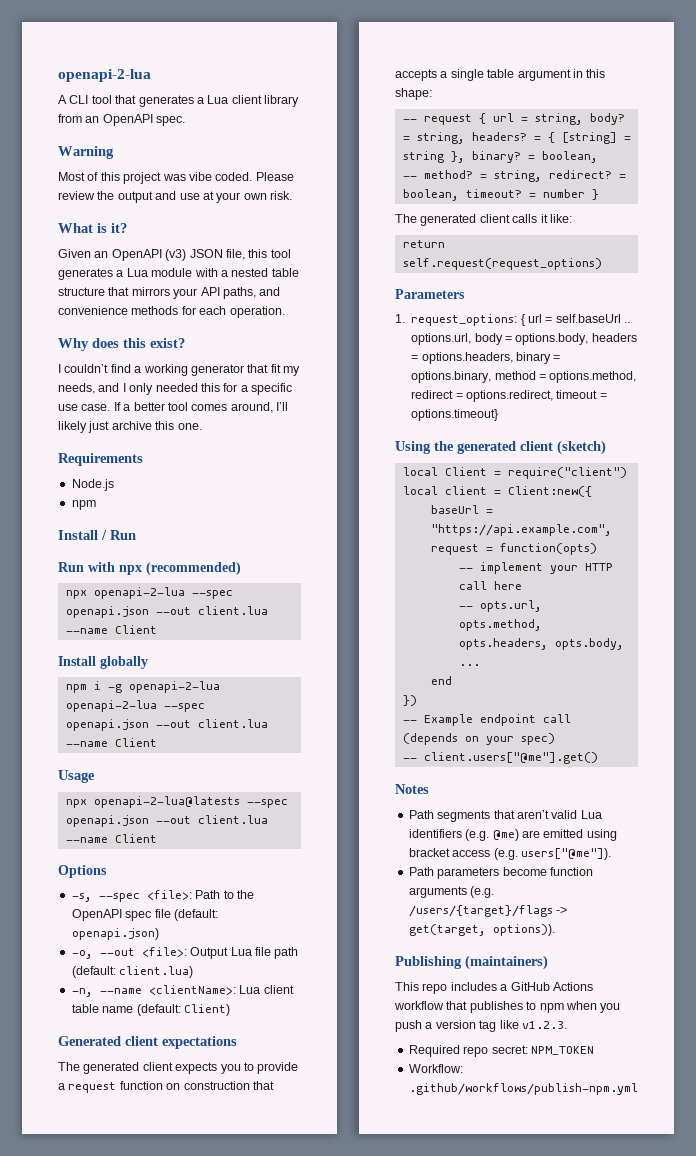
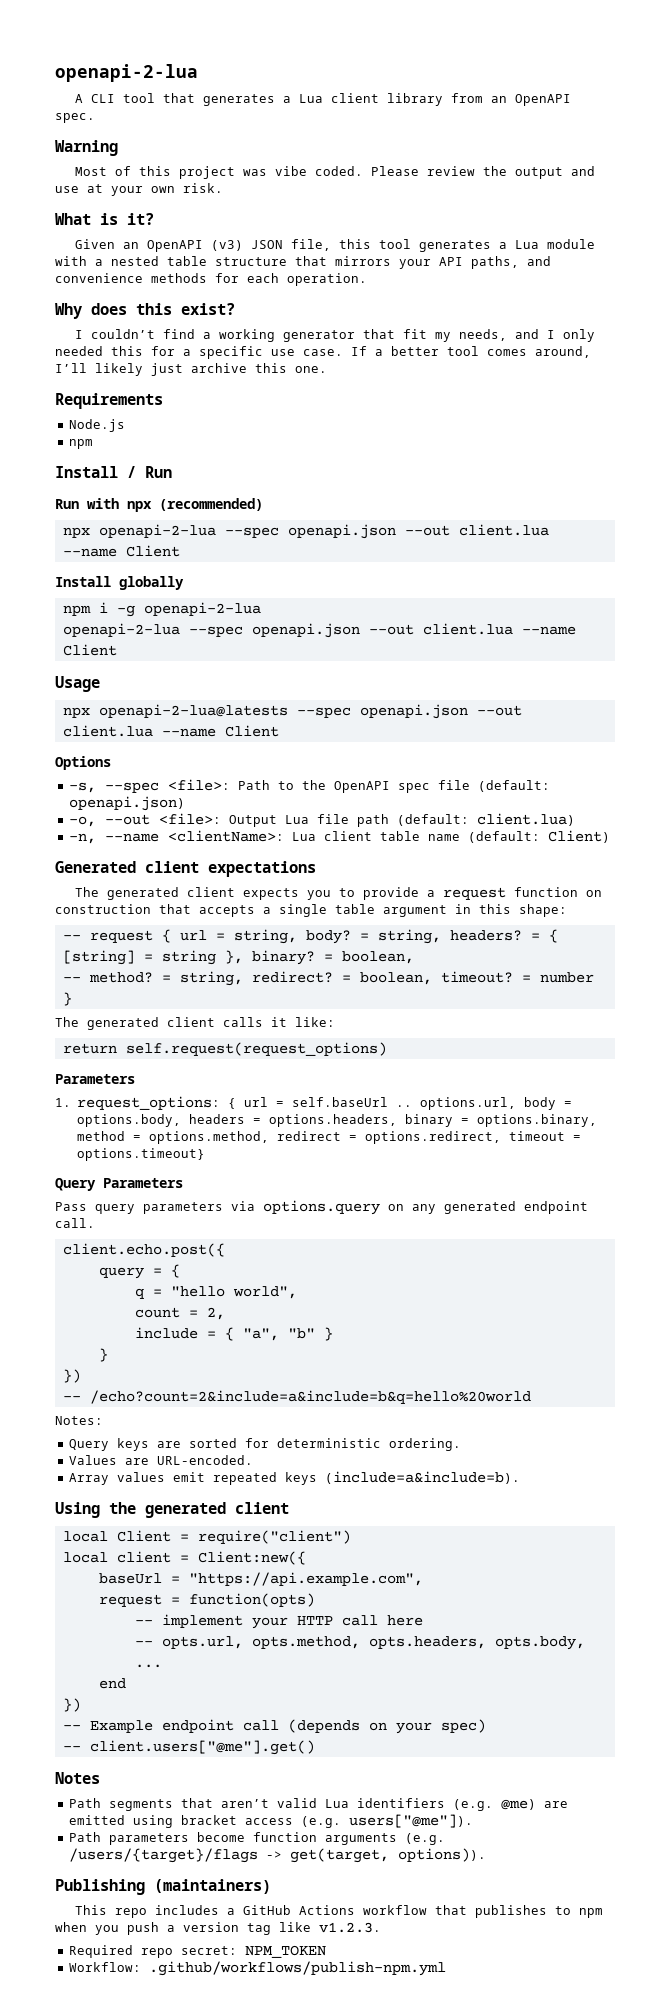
+ Query Parameters
+ Pass query parameters via options.query on any generated endpoint call.
+ client.echo.post({
+ query = {
+ q = "hello world",
+ count = 2,
+ include = { "a", "b" }
+ }
+ })
+ -- /echo?count=2&include=a&include=b&q=hello%20world
+ Notes:
+ Query keys are sorted for deterministic ordering.
+ Values are URL-encoded.
+ Array values emit repeated keys (include=a&include=b).
- Using the generated client (sketch)
+ Using the generated client

